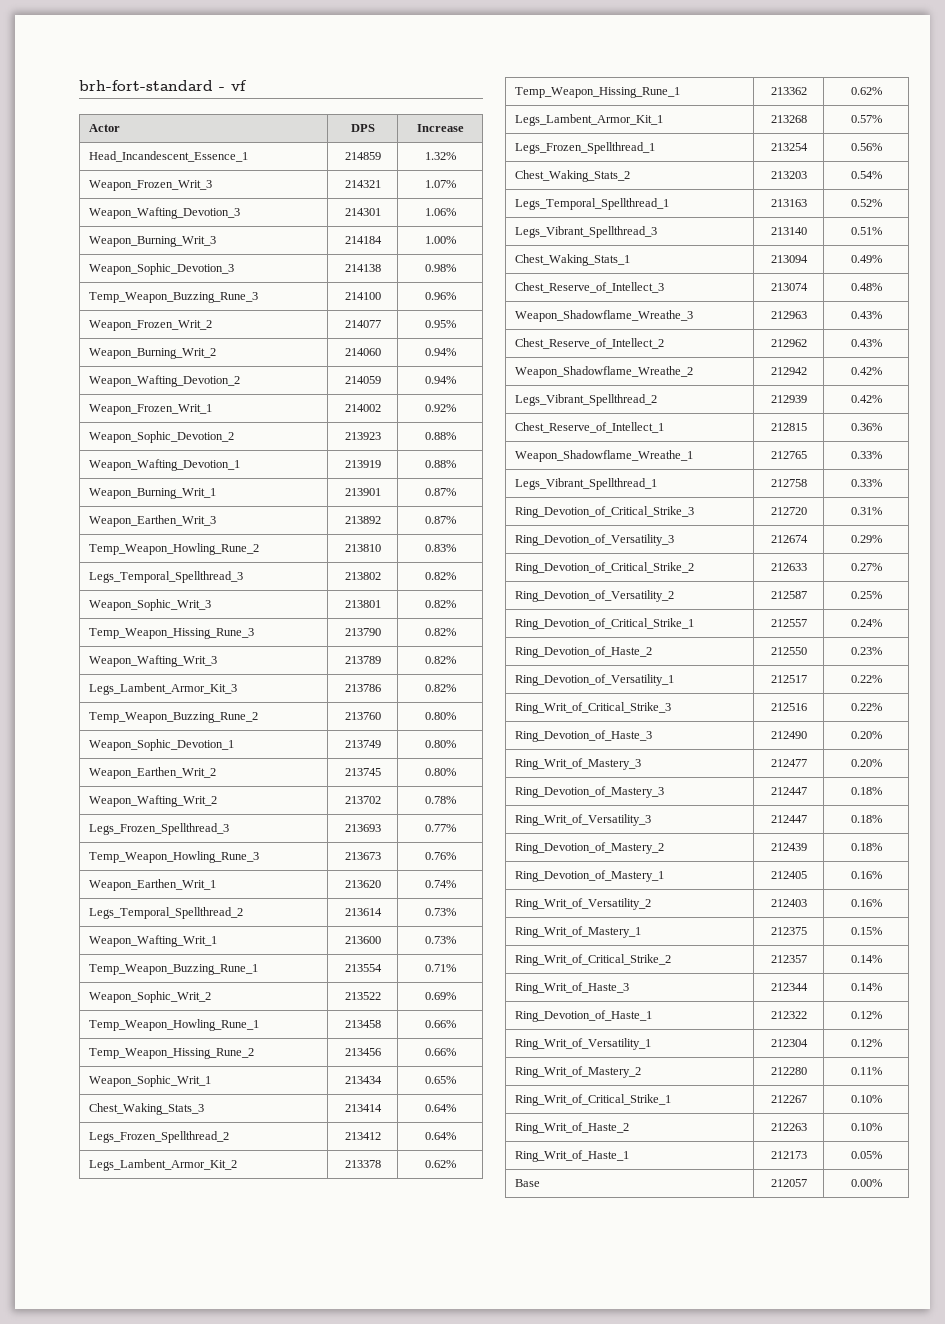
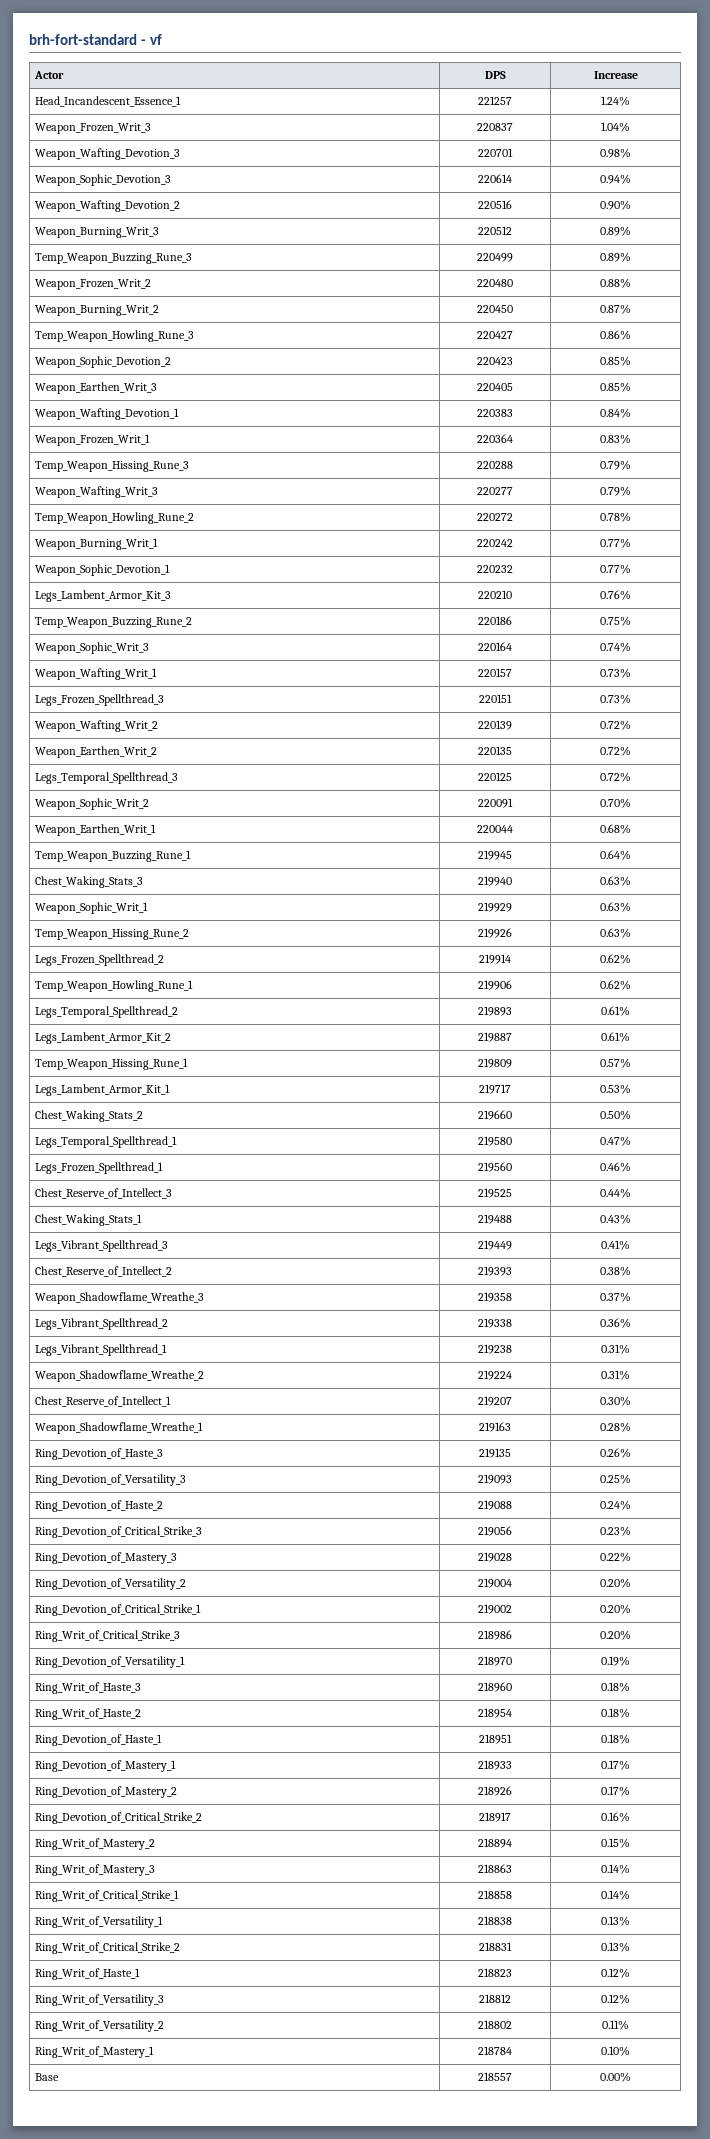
- Head_Incandescent_Essence_1 | 214859 | 1.32%
+ Head_Incandescent_Essence_1 | 221257 | 1.24%
- Weapon_Frozen_Writ_3 | 214321 | 1.07%
+ Weapon_Frozen_Writ_3 | 220837 | 1.04%
- Weapon_Wafting_Devotion_3 | 214301 | 1.06%
- Weapon_Burning_Writ_3 | 214184 | 1.00%
- Weapon_Sophic_Devotion_3 | 214138 | 0.98%
- Temp_Weapon_Buzzing_Rune_3 | 214100 | 0.96%
- Weapon_Frozen_Writ_2 | 214077 | 0.95%
- Weapon_Burning_Writ_2 | 214060 | 0.94%
- Weapon_Wafting_Devotion_2 | 214059 | 0.94%
- Weapon_Frozen_Writ_1 | 214002 | 0.92%
- Weapon_Sophic_Devotion_2 | 213923 | 0.88%
- Weapon_Wafting_Devotion_1 | 213919 | 0.88%
- Weapon_Burning_Writ_1 | 213901 | 0.87%
- Weapon_Earthen_Writ_3 | 213892 | 0.87%
- Temp_Weapon_Howling_Rune_2 | 213810 | 0.83%
- Legs_Temporal_Spellthread_3 | 213802 | 0.82%
- Weapon_Sophic_Writ_3 | 213801 | 0.82%
- Temp_Weapon_Hissing_Rune_3 | 213790 | 0.82%
- Weapon_Wafting_Writ_3 | 213789 | 0.82%
- Legs_Lambent_Armor_Kit_3 | 213786 | 0.82%
- Temp_Weapon_Buzzing_Rune_2 | 213760 | 0.80%
- Weapon_Sophic_Devotion_1 | 213749 | 0.80%
- Weapon_Earthen_Writ_2 | 213745 | 0.80%
- Weapon_Wafting_Writ_2 | 213702 | 0.78%
- Legs_Frozen_Spellthread_3 | 213693 | 0.77%
- Temp_Weapon_Howling_Rune_3 | 213673 | 0.76%
- Weapon_Earthen_Writ_1 | 213620 | 0.74%
- Legs_Temporal_Spellthread_2 | 213614 | 0.73%
- Weapon_Wafting_Writ_1 | 213600 | 0.73%
- Temp_Weapon_Buzzing_Rune_1 | 213554 | 0.71%
- Weapon_Sophic_Writ_2 | 213522 | 0.69%
- Temp_Weapon_Howling_Rune_1 | 213458 | 0.66%
- Temp_Weapon_Hissing_Rune_2 | 213456 | 0.66%
- Weapon_Sophic_Writ_1 | 213434 | 0.65%
- Chest_Waking_Stats_3 | 213414 | 0.64%
- Legs_Frozen_Spellthread_2 | 213412 | 0.64%
+ Weapon_Wafting_Devotion_3 | 220701 | 0.98%
+ Weapon_Sophic_Devotion_3 | 220614 | 0.94%
+ Weapon_Wafting_Devotion_2 | 220516 | 0.90%
+ Weapon_Burning_Writ_3 | 220512 | 0.89%
+ Temp_Weapon_Buzzing_Rune_3 | 220499 | 0.89%
+ Weapon_Frozen_Writ_2 | 220480 | 0.88%
+ Weapon_Burning_Writ_2 | 220450 | 0.87%
+ Temp_Weapon_Howling_Rune_3 | 220427 | 0.86%
+ Weapon_Sophic_Devotion_2 | 220423 | 0.85%
+ Weapon_Earthen_Writ_3 | 220405 | 0.85%
+ Weapon_Wafting_Devotion_1 | 220383 | 0.84%
+ Weapon_Frozen_Writ_1 | 220364 | 0.83%
+ Temp_Weapon_Hissing_Rune_3 | 220288 | 0.79%
+ Weapon_Wafting_Writ_3 | 220277 | 0.79%
+ Temp_Weapon_Howling_Rune_2 | 220272 | 0.78%
+ Weapon_Burning_Writ_1 | 220242 | 0.77%
+ Weapon_Sophic_Devotion_1 | 220232 | 0.77%
+ Legs_Lambent_Armor_Kit_3 | 220210 | 0.76%
+ Temp_Weapon_Buzzing_Rune_2 | 220186 | 0.75%
+ Weapon_Sophic_Writ_3 | 220164 | 0.74%
+ Weapon_Wafting_Writ_1 | 220157 | 0.73%
+ Legs_Frozen_Spellthread_3 | 220151 | 0.73%
+ Weapon_Wafting_Writ_2 | 220139 | 0.72%
+ Weapon_Earthen_Writ_2 | 220135 | 0.72%
+ Legs_Temporal_Spellthread_3 | 220125 | 0.72%
+ Weapon_Sophic_Writ_2 | 220091 | 0.70%
+ Weapon_Earthen_Writ_1 | 220044 | 0.68%
+ Temp_Weapon_Buzzing_Rune_1 | 219945 | 0.64%
+ Chest_Waking_Stats_3 | 219940 | 0.63%
+ Weapon_Sophic_Writ_1 | 219929 | 0.63%
+ Temp_Weapon_Hissing_Rune_2 | 219926 | 0.63%
+ Legs_Frozen_Spellthread_2 | 219914 | 0.62%
+ Temp_Weapon_Howling_Rune_1 | 219906 | 0.62%
+ Legs_Temporal_Spellthread_2 | 219893 | 0.61%
- Legs_Lambent_Armor_Kit_2 | 213378 | 0.62%
+ Legs_Lambent_Armor_Kit_2 | 219887 | 0.61%
- Temp_Weapon_Hissing_Rune_1 | 213362 | 0.62%
+ Temp_Weapon_Hissing_Rune_1 | 219809 | 0.57%
- Legs_Lambent_Armor_Kit_1 | 213268 | 0.57%
- Legs_Frozen_Spellthread_1 | 213254 | 0.56%
- Chest_Waking_Stats_2 | 213203 | 0.54%
- Legs_Temporal_Spellthread_1 | 213163 | 0.52%
- Legs_Vibrant_Spellthread_3 | 213140 | 0.51%
- Chest_Waking_Stats_1 | 213094 | 0.49%
- Chest_Reserve_of_Intellect_3 | 213074 | 0.48%
- Weapon_Shadowflame_Wreathe_3 | 212963 | 0.43%
- Chest_Reserve_of_Intellect_2 | 212962 | 0.43%
- Weapon_Shadowflame_Wreathe_2 | 212942 | 0.42%
- Legs_Vibrant_Spellthread_2 | 212939 | 0.42%
+ Legs_Lambent_Armor_Kit_1 | 219717 | 0.53%
+ Chest_Waking_Stats_2 | 219660 | 0.50%
+ Legs_Temporal_Spellthread_1 | 219580 | 0.47%
+ Legs_Frozen_Spellthread_1 | 219560 | 0.46%
+ Chest_Reserve_of_Intellect_3 | 219525 | 0.44%
+ Chest_Waking_Stats_1 | 219488 | 0.43%
+ Legs_Vibrant_Spellthread_3 | 219449 | 0.41%
+ Chest_Reserve_of_Intellect_2 | 219393 | 0.38%
+ Weapon_Shadowflame_Wreathe_3 | 219358 | 0.37%
+ Legs_Vibrant_Spellthread_2 | 219338 | 0.36%
+ Legs_Vibrant_Spellthread_1 | 219238 | 0.31%
+ Weapon_Shadowflame_Wreathe_2 | 219224 | 0.31%
- Chest_Reserve_of_Intellect_1 | 212815 | 0.36%
+ Chest_Reserve_of_Intellect_1 | 219207 | 0.30%
- Weapon_Shadowflame_Wreathe_1 | 212765 | 0.33%
- Legs_Vibrant_Spellthread_1 | 212758 | 0.33%
- Ring_Devotion_of_Critical_Strike_3 | 212720 | 0.31%
- Ring_Devotion_of_Versatility_3 | 212674 | 0.29%
- Ring_Devotion_of_Critical_Strike_2 | 212633 | 0.27%
+ Weapon_Shadowflame_Wreathe_1 | 219163 | 0.28%
+ Ring_Devotion_of_Haste_3 | 219135 | 0.26%
+ Ring_Devotion_of_Versatility_3 | 219093 | 0.25%
+ Ring_Devotion_of_Haste_2 | 219088 | 0.24%
+ Ring_Devotion_of_Critical_Strike_3 | 219056 | 0.23%
+ Ring_Devotion_of_Mastery_3 | 219028 | 0.22%
- Ring_Devotion_of_Versatility_2 | 212587 | 0.25%
+ Ring_Devotion_of_Versatility_2 | 219004 | 0.20%
- Ring_Devotion_of_Critical_Strike_1 | 212557 | 0.24%
- Ring_Devotion_of_Haste_2 | 212550 | 0.23%
- Ring_Devotion_of_Versatility_1 | 212517 | 0.22%
- Ring_Writ_of_Critical_Strike_3 | 212516 | 0.22%
- Ring_Devotion_of_Haste_3 | 212490 | 0.20%
- Ring_Writ_of_Mastery_3 | 212477 | 0.20%
- Ring_Devotion_of_Mastery_3 | 212447 | 0.18%
- Ring_Writ_of_Versatility_3 | 212447 | 0.18%
- Ring_Devotion_of_Mastery_2 | 212439 | 0.18%
+ Ring_Devotion_of_Critical_Strike_1 | 219002 | 0.20%
+ Ring_Writ_of_Critical_Strike_3 | 218986 | 0.20%
+ Ring_Devotion_of_Versatility_1 | 218970 | 0.19%
+ Ring_Writ_of_Haste_3 | 218960 | 0.18%
+ Ring_Writ_of_Haste_2 | 218954 | 0.18%
+ Ring_Devotion_of_Haste_1 | 218951 | 0.18%
- Ring_Devotion_of_Mastery_1 | 212405 | 0.16%
+ Ring_Devotion_of_Mastery_1 | 218933 | 0.17%
+ Ring_Devotion_of_Mastery_2 | 218926 | 0.17%
+ Ring_Devotion_of_Critical_Strike_2 | 218917 | 0.16%
+ Ring_Writ_of_Mastery_2 | 218894 | 0.15%
+ Ring_Writ_of_Mastery_3 | 218863 | 0.14%
+ Ring_Writ_of_Critical_Strike_1 | 218858 | 0.14%
+ Ring_Writ_of_Versatility_1 | 218838 | 0.13%
+ Ring_Writ_of_Critical_Strike_2 | 218831 | 0.13%
+ Ring_Writ_of_Haste_1 | 218823 | 0.12%
+ Ring_Writ_of_Versatility_3 | 218812 | 0.12%
- Ring_Writ_of_Versatility_2 | 212403 | 0.16%
+ Ring_Writ_of_Versatility_2 | 218802 | 0.11%
- Ring_Writ_of_Mastery_1 | 212375 | 0.15%
- Ring_Writ_of_Critical_Strike_2 | 212357 | 0.14%
- Ring_Writ_of_Haste_3 | 212344 | 0.14%
- Ring_Devotion_of_Haste_1 | 212322 | 0.12%
- Ring_Writ_of_Versatility_1 | 212304 | 0.12%
- Ring_Writ_of_Mastery_2 | 212280 | 0.11%
- Ring_Writ_of_Critical_Strike_1 | 212267 | 0.10%
- Ring_Writ_of_Haste_2 | 212263 | 0.10%
- Ring_Writ_of_Haste_1 | 212173 | 0.05%
+ Ring_Writ_of_Mastery_1 | 218784 | 0.10%
- Base | 212057 | 0.00%
+ Base | 218557 | 0.00%

